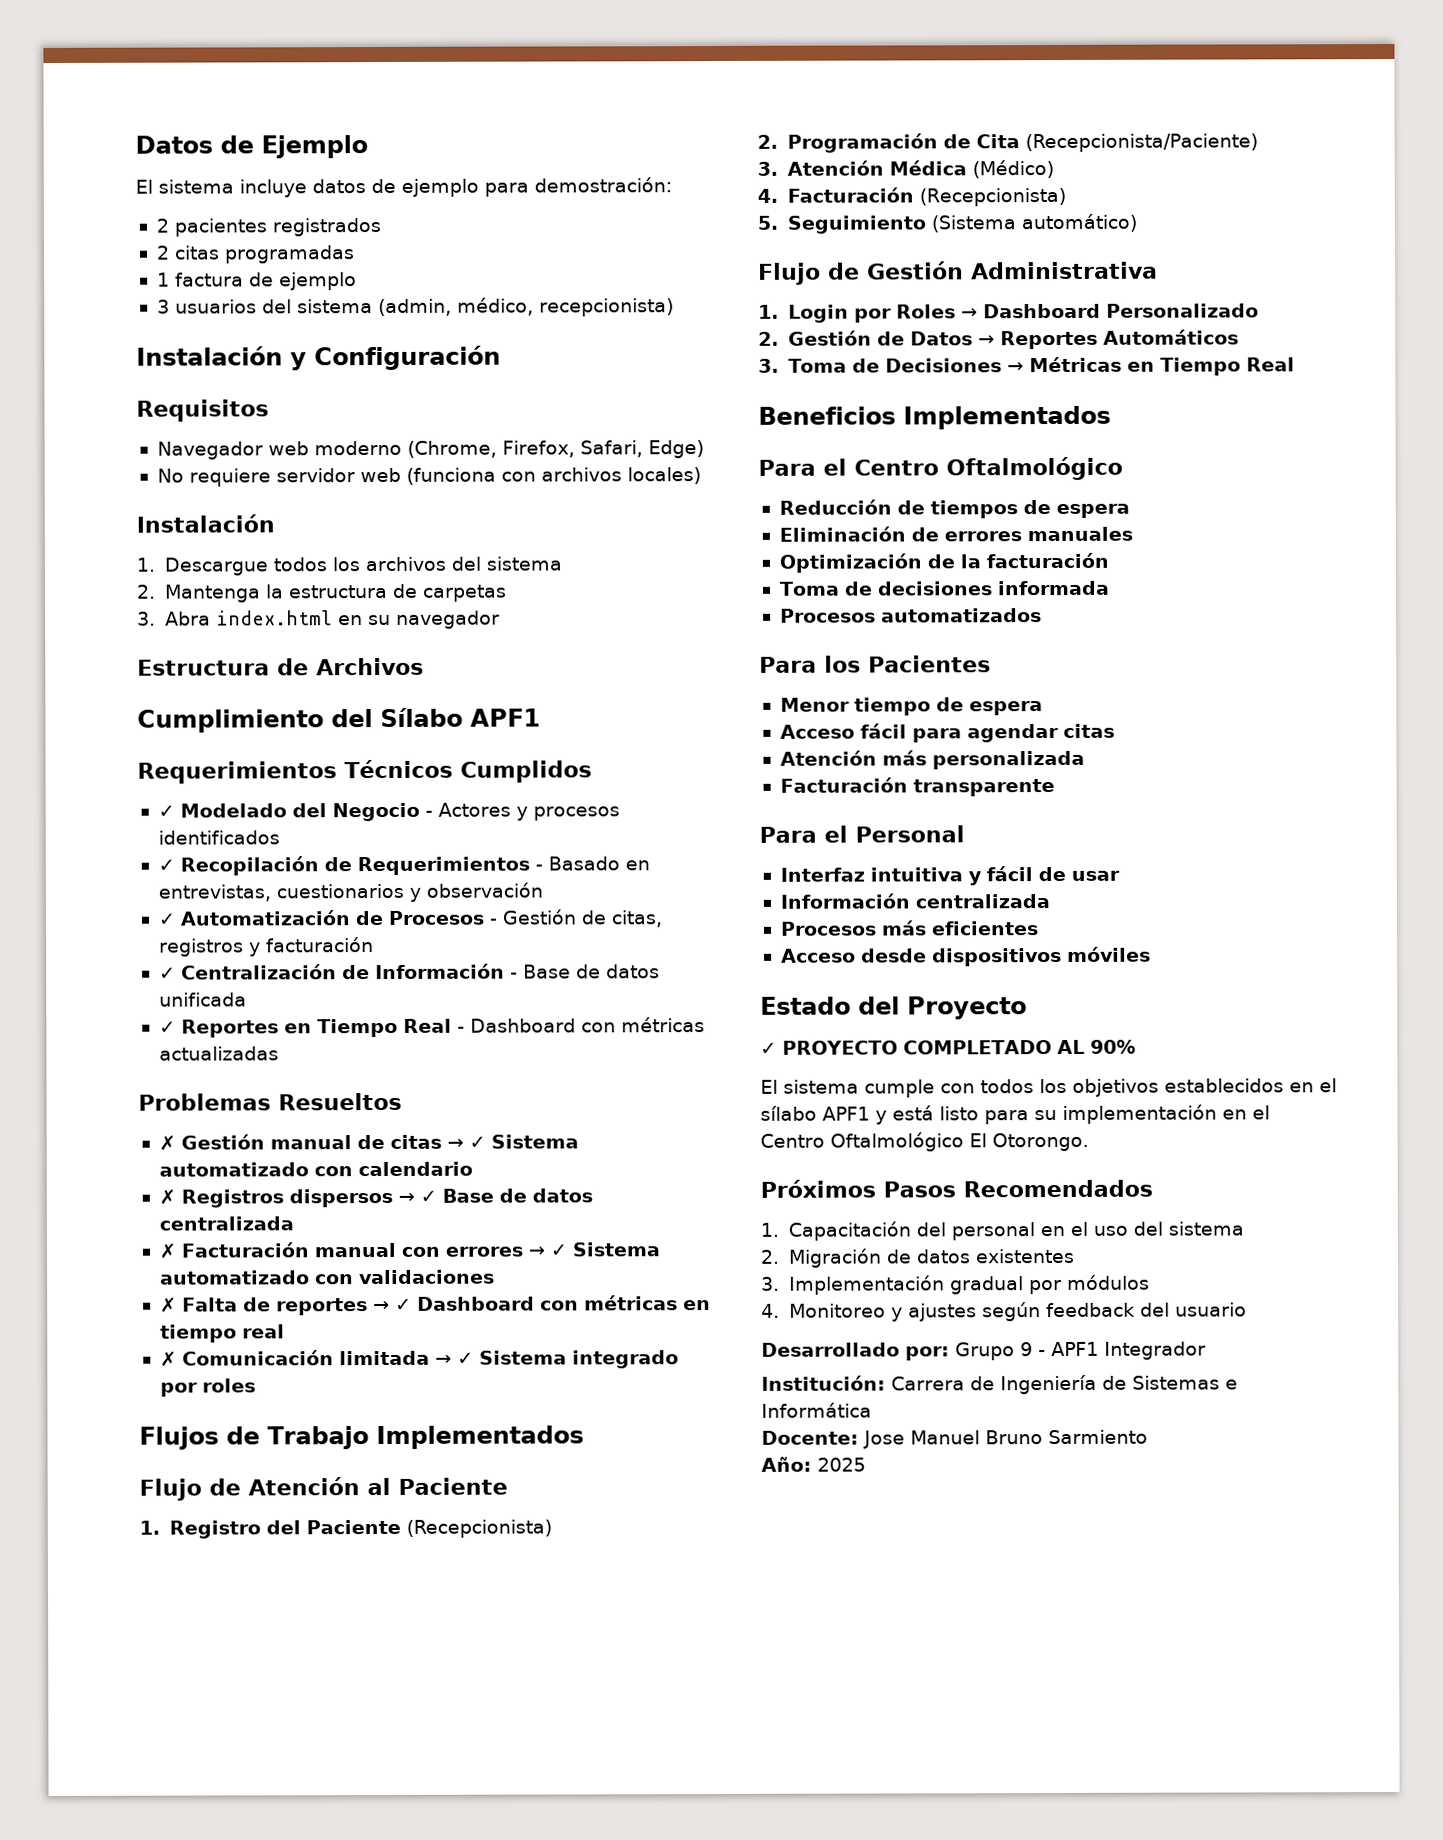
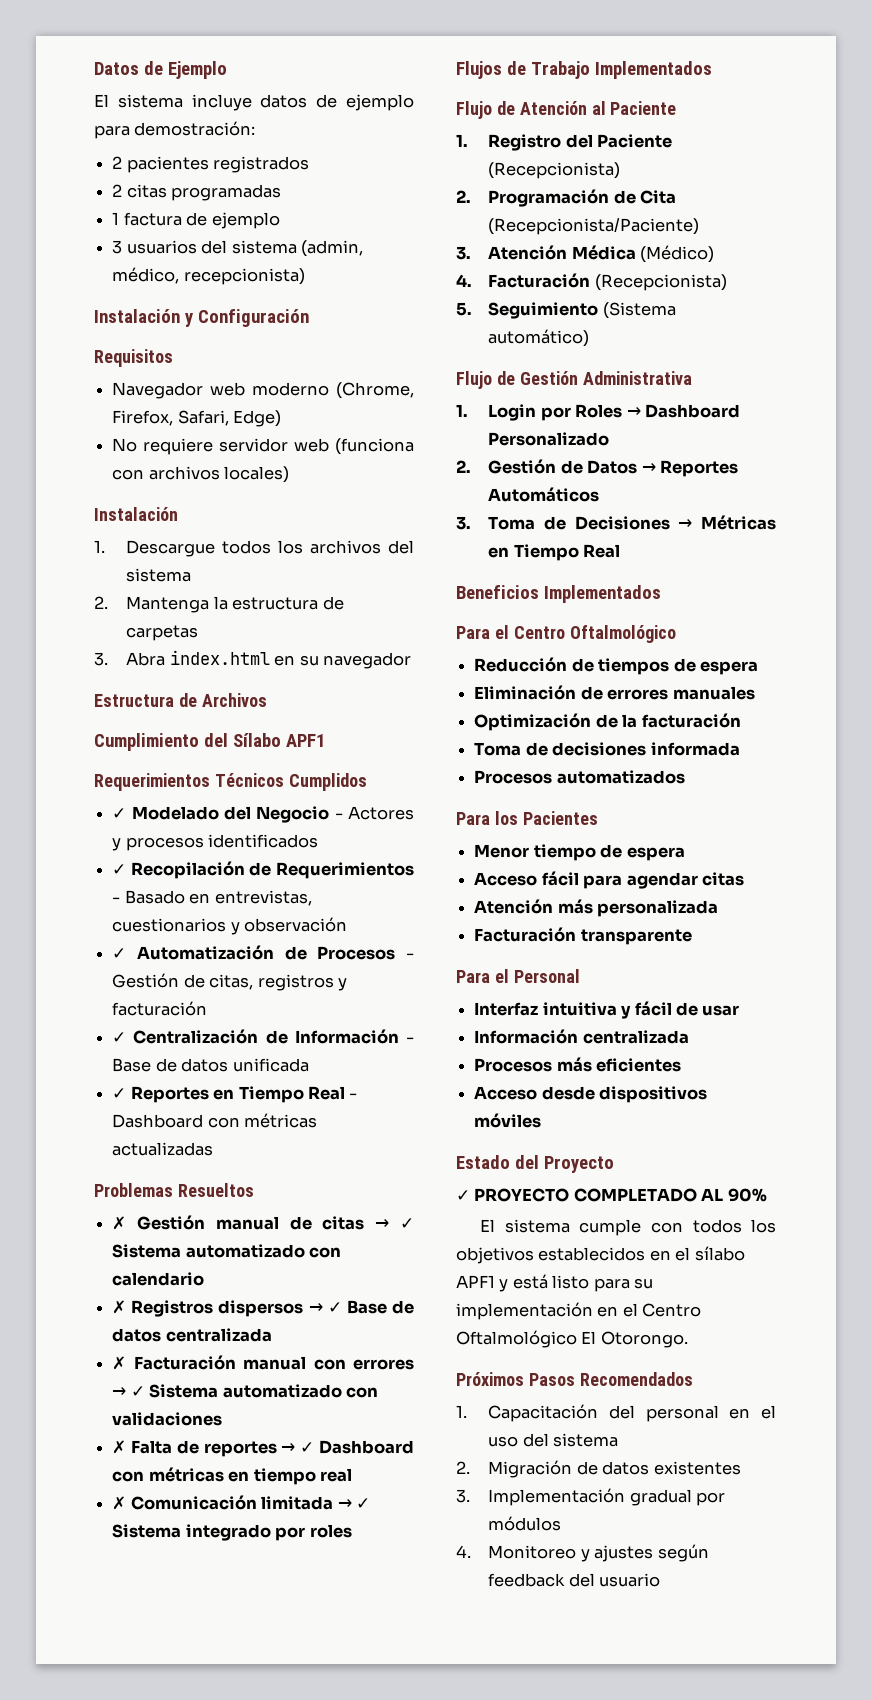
- Desarrollado por: Grupo 9 - APF1 Integrador
- Institución: Carrera de Ingeniería de Sistemas e Informática
- Docente: Jose Manuel Bruno Sarmiento
- Año: 2025

